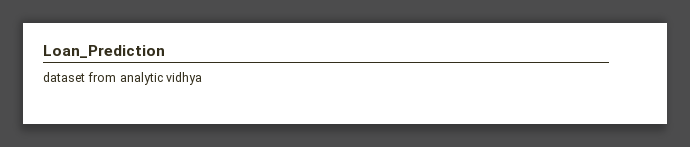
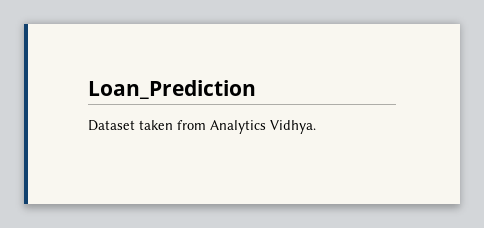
- dataset from analytic vidhya
+ Dataset taken from Analytics Vidhya.

